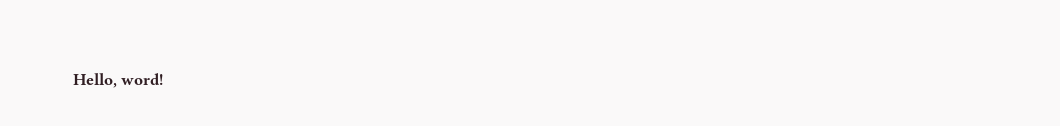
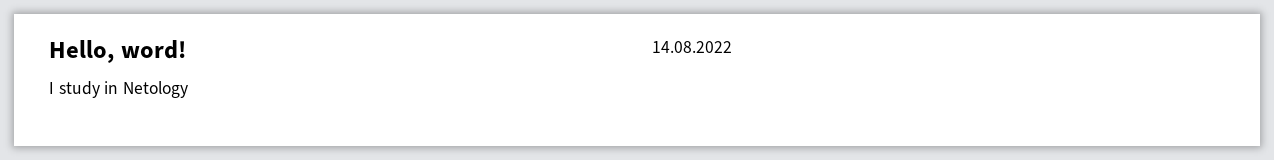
+ I study in Netology
+ 14.08.2022

